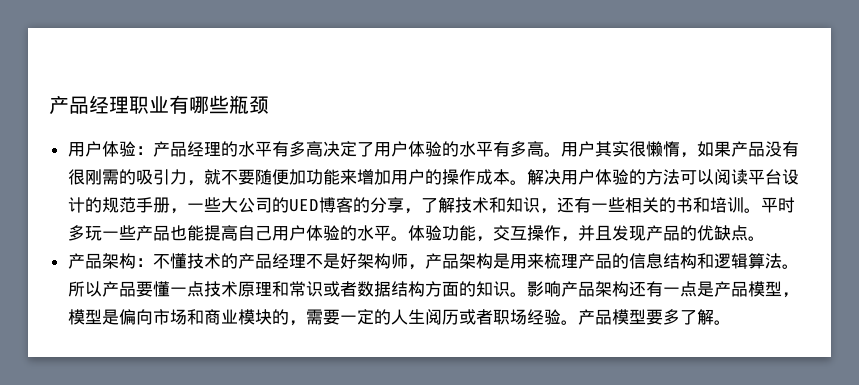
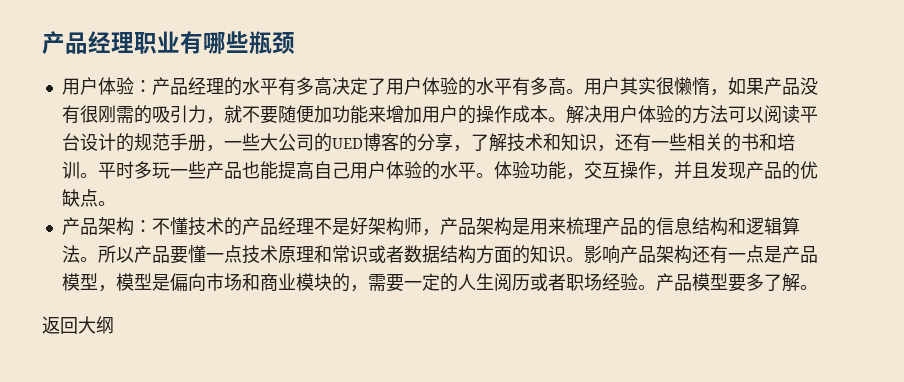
+ 返回大纲

